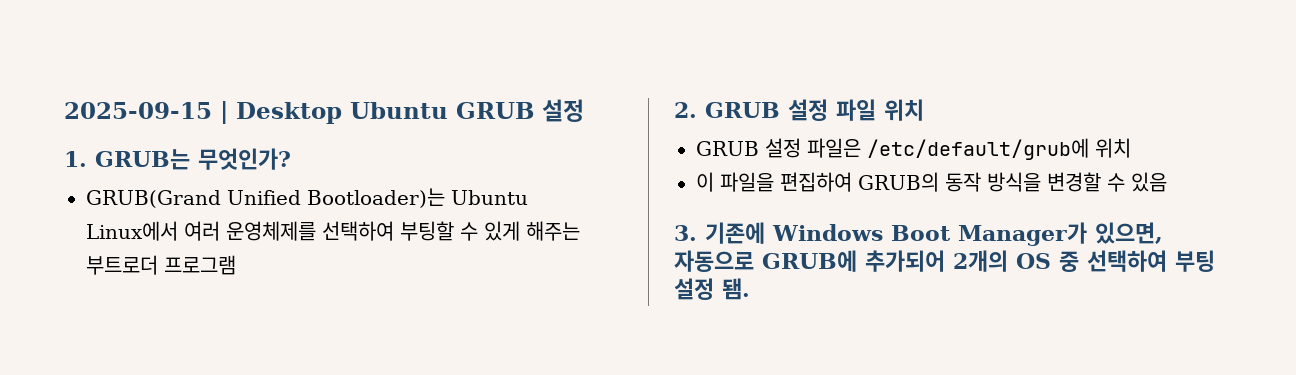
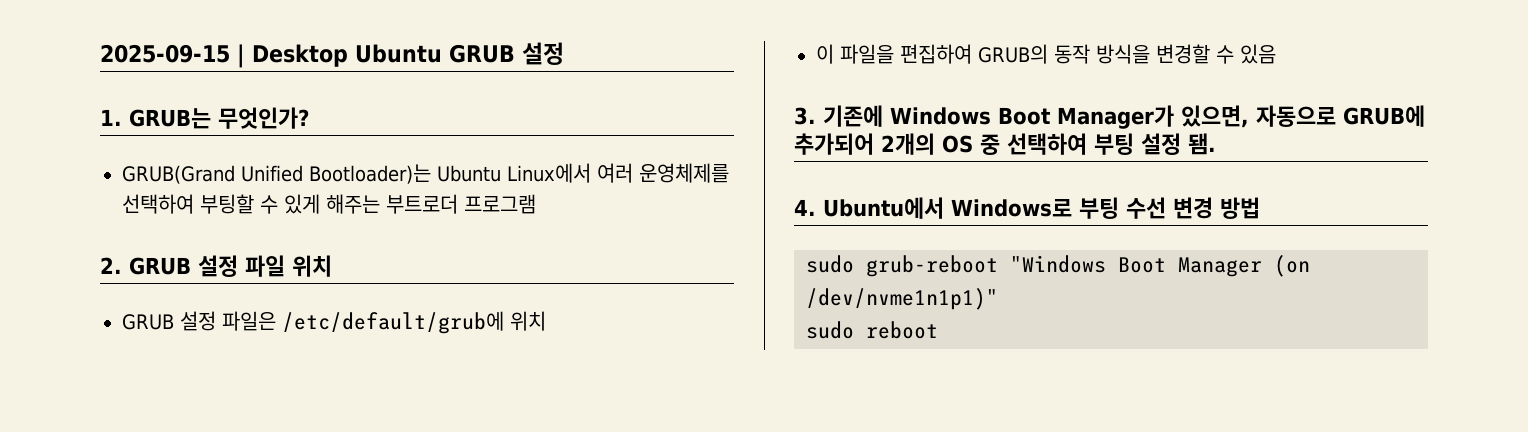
+ 4. Ubuntu에서 Windows로 부팅 수선 변경 방법
+ sudo grub-reboot "Windows Boot Manager (on /dev/nvme1n1p1)"
+ sudo reboot

